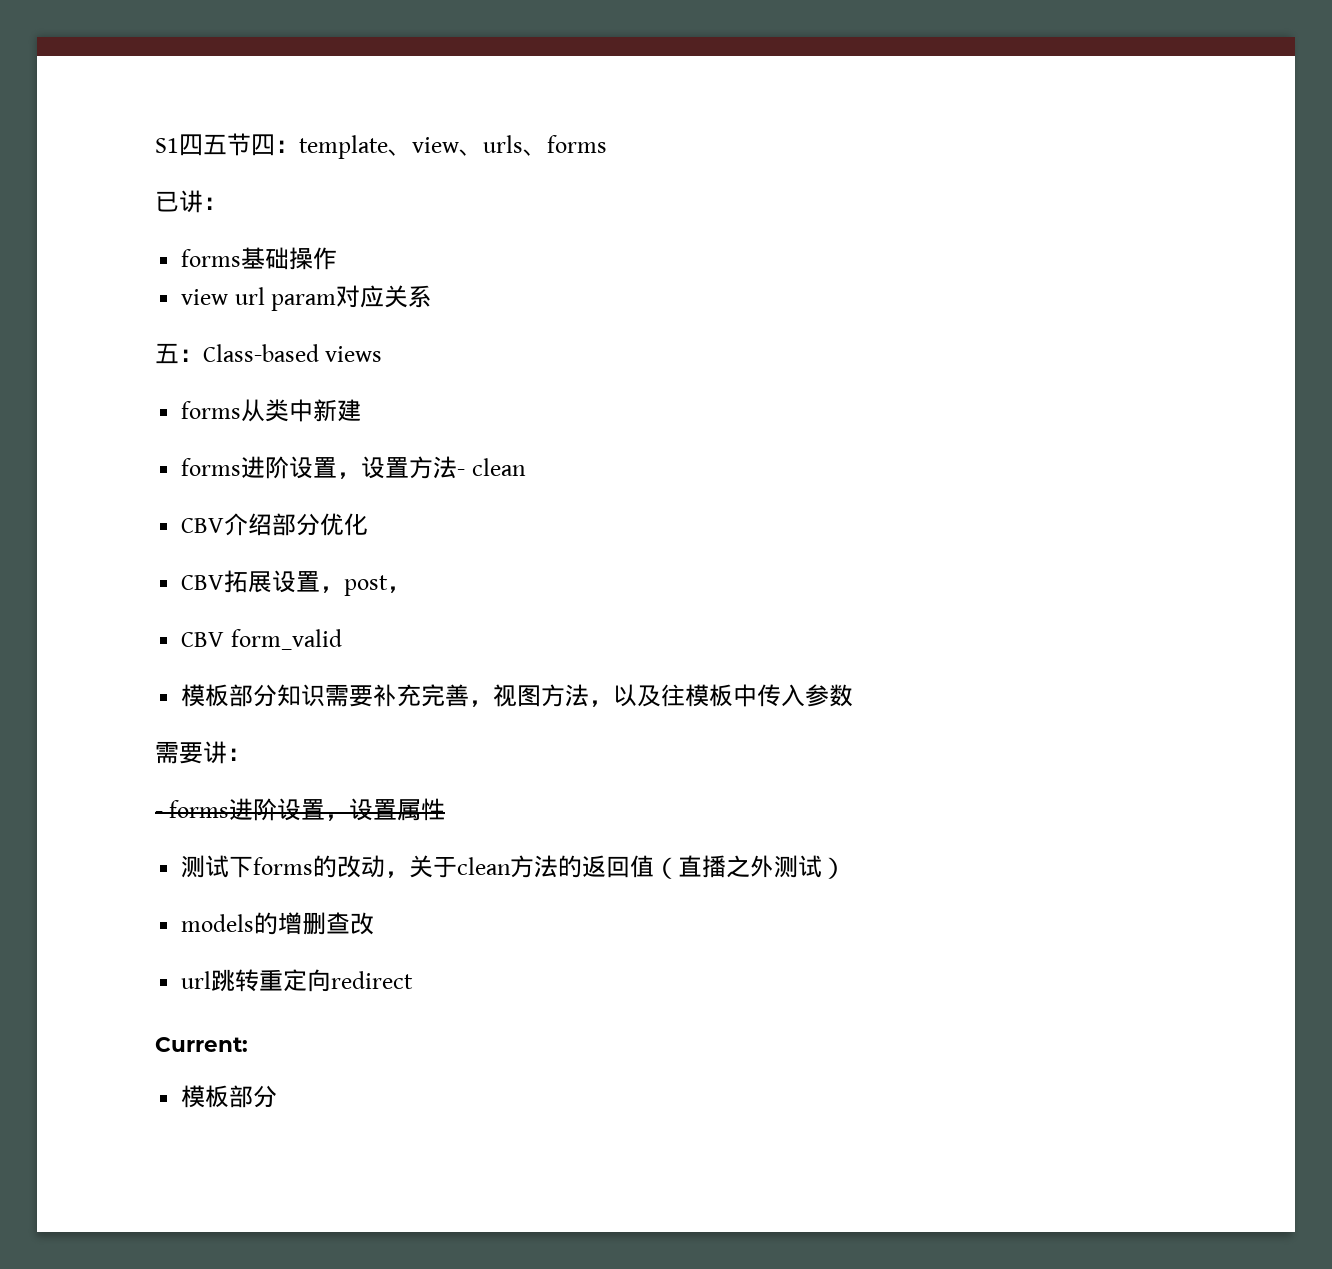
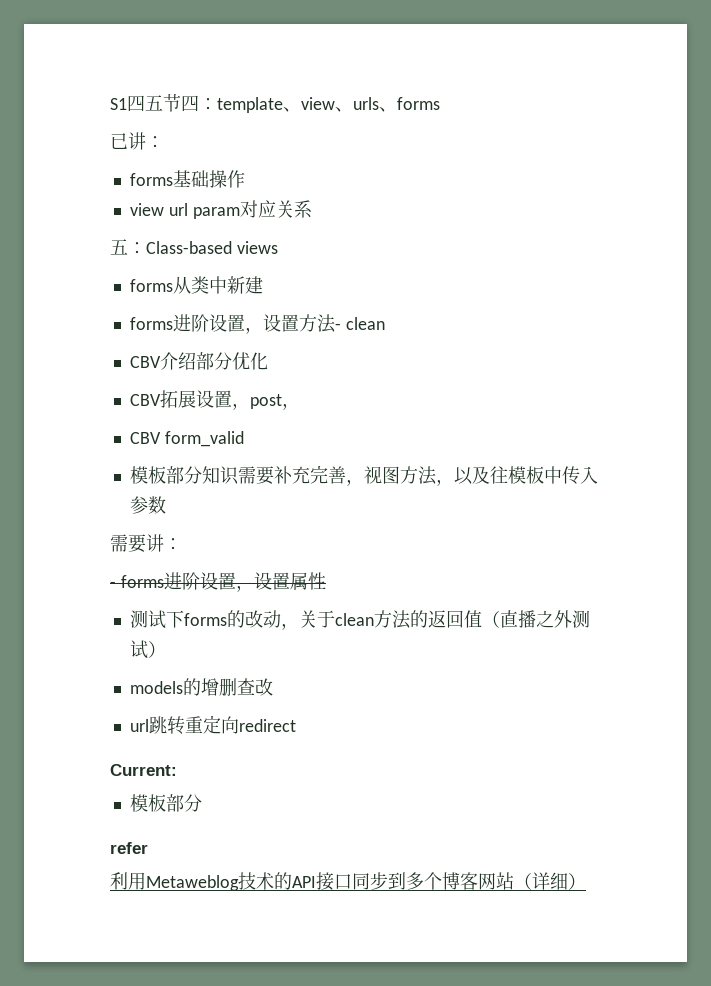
+ refer
+ 利用Metaweblog技术的API接口同步到多个博客网站（详细）

